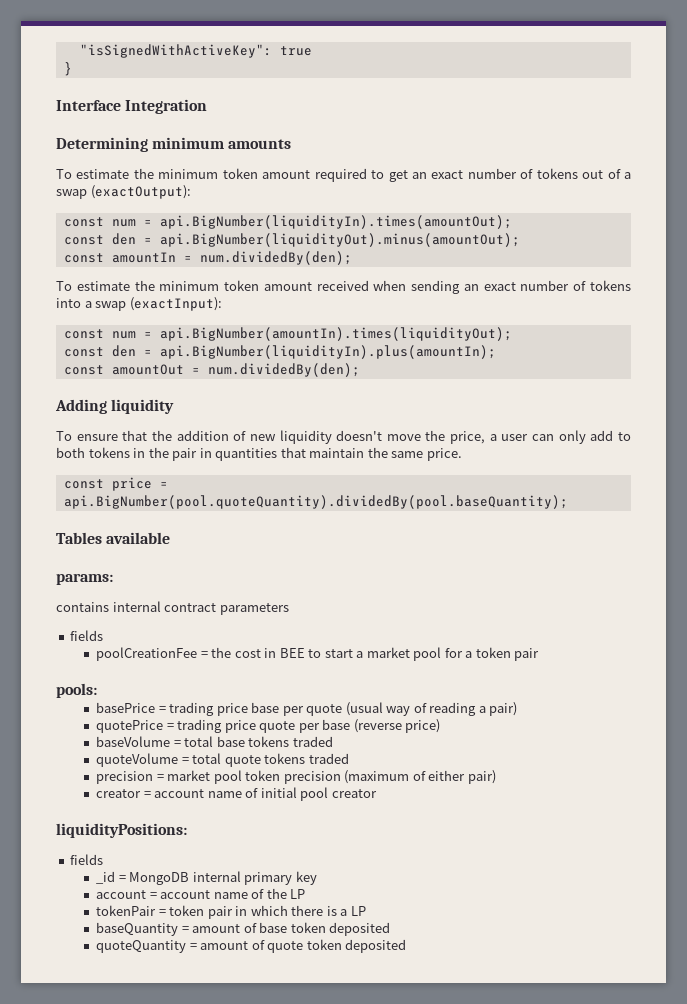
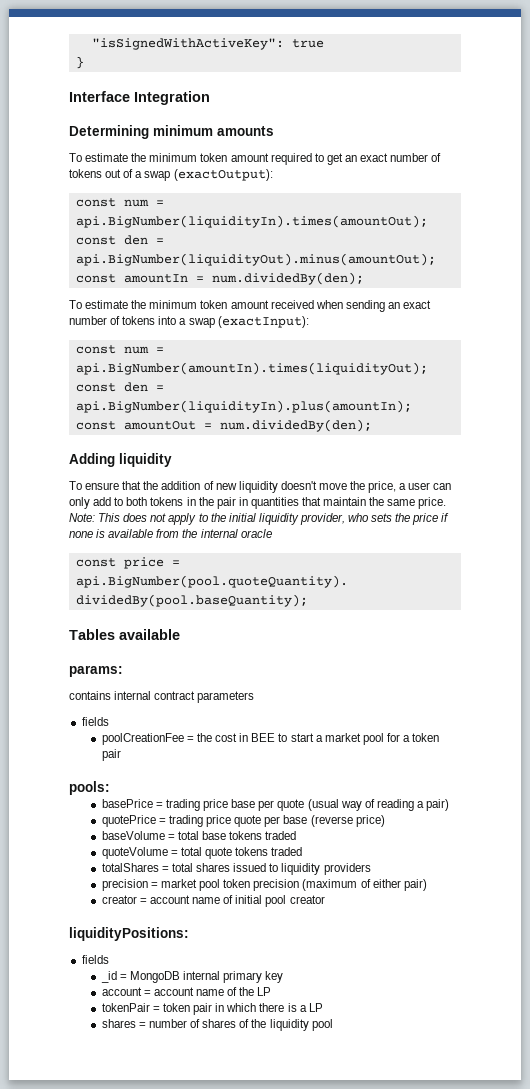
+ Note: This does not apply to the initial liquidity provider, who sets the price if none is available from the internal oracle
+ totalShares = total shares issued to liquidity providers
- baseQuantity = amount of base token deposited
- quoteQuantity = amount of quote token deposited
+ shares = number of shares of the liquidity pool

